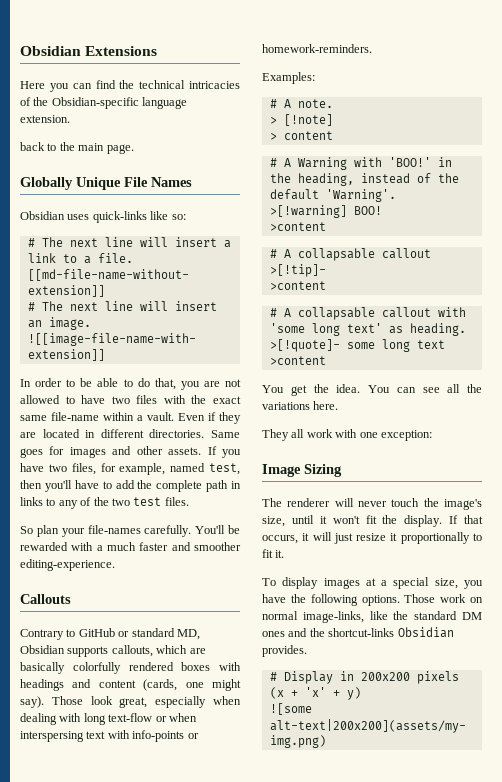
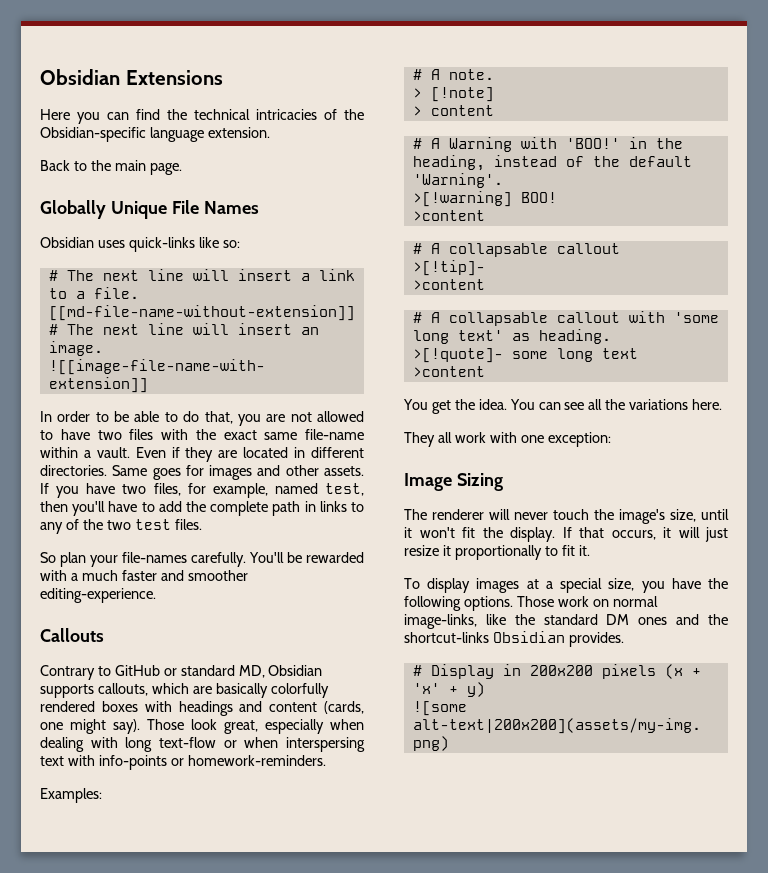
- back to the main page.
+ Back to the main page.

